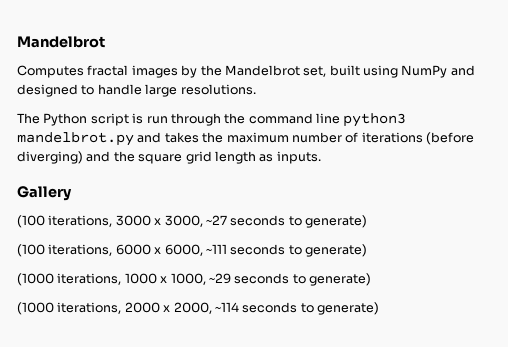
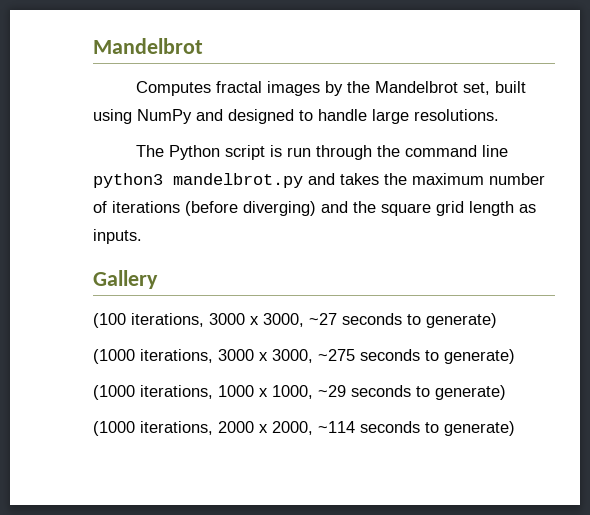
- (100 iterations, 6000 x 6000, ~111 seconds to generate)
+ (1000 iterations, 3000 x 3000, ~275 seconds to generate)

